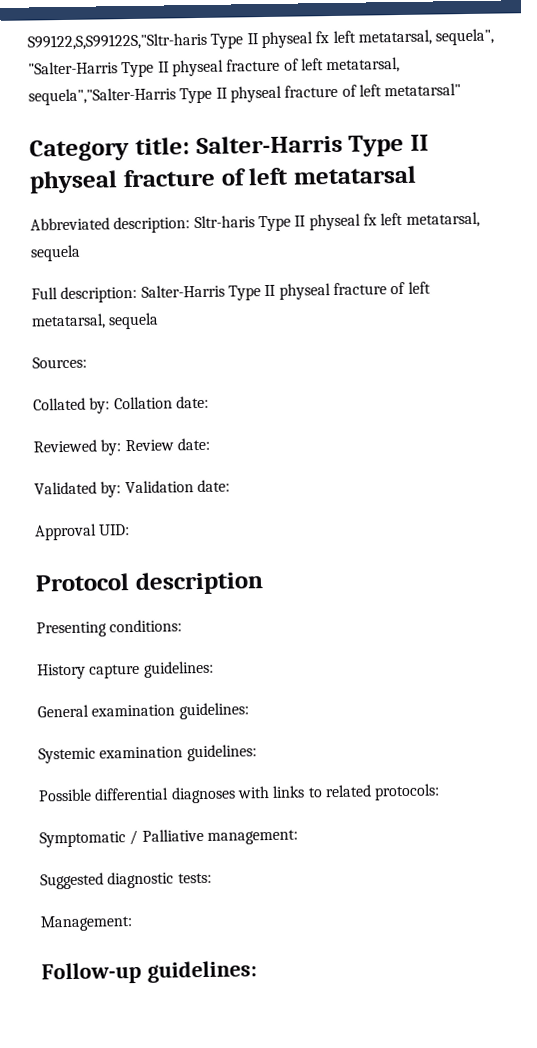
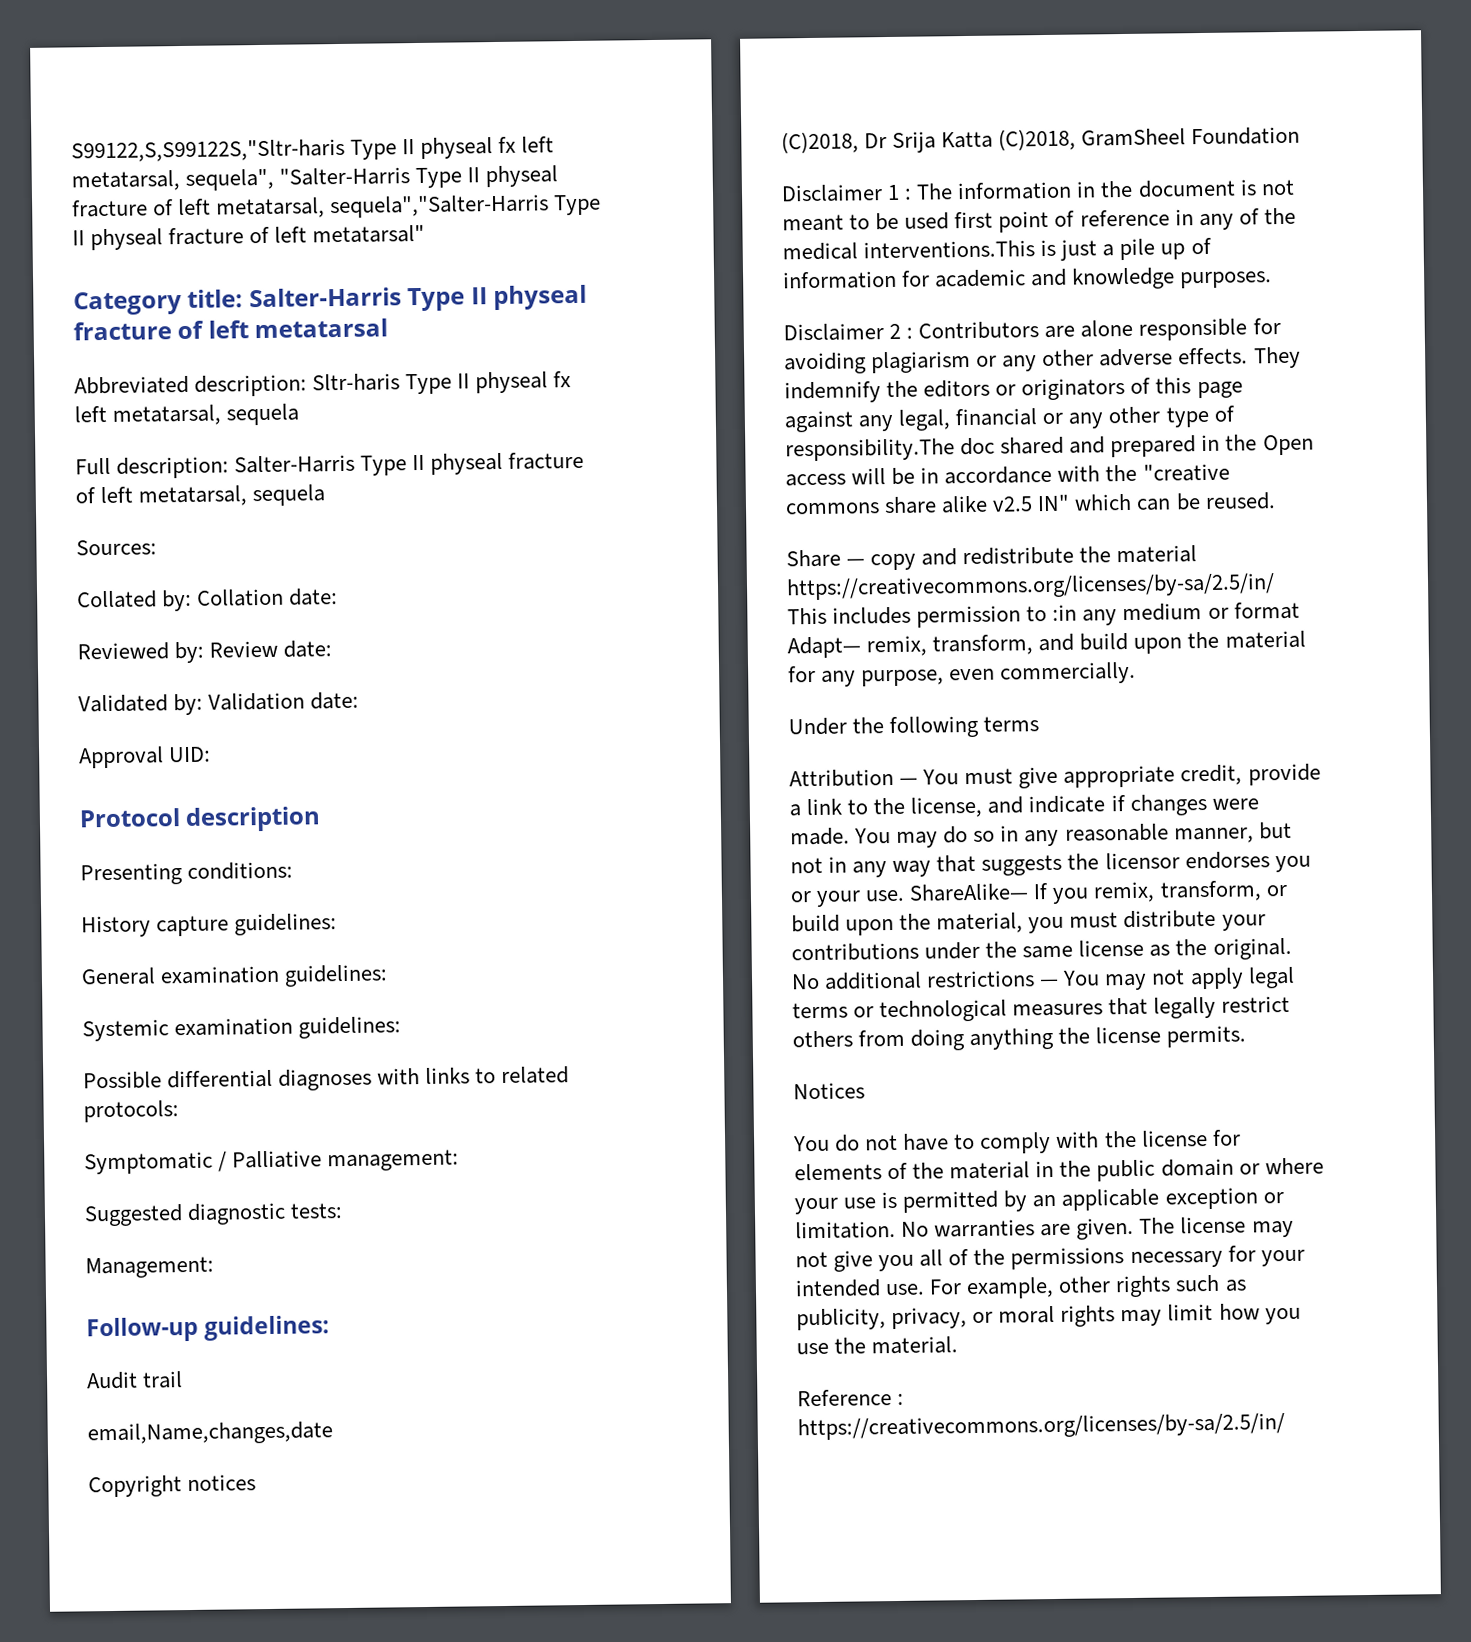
+ Audit trail
+ email,Name,changes,date
+ Copyright notices
+ (C)2018, Dr Srija Katta (C)2018, GramSheel Foundation
+ Disclaimer 1 : The information in the document is not meant to be used first point of reference in any of the medical interventions.This is just a pile up of information for academic and knowledge purposes.
+ Disclaimer 2 : Contributors are alone responsible for avoiding plagiarism or any other adverse effects. They indemnify the editors or originators of this page against any legal, financial or any other type of responsibility.The doc shared and prepared in the Open access will be in accordance with the "creative commons share alike v2.5 IN" which can be reused.
+ Share — copy and redistribute the material https://creativecommons.org/licenses/by-sa/2.5/in/ This includes permission to :in any medium or format Adapt— remix, transform, and build upon the material for any purpose, even commercially.
+ Under the following terms
+ Attribution — You must give appropriate credit, provide a link to the license, and indicate if changes were made. You may do so in any reasonable manner, but not in any way that suggests the licensor endorses you or your use. ShareAlike— If you remix, transform, or build upon the material, you must distribute your contributions under the same license as the original. No additional restrictions — You may not apply legal terms or technological measures that legally restrict others from doing anything the license permits.
+ Notices
+ You do not have to comply with the license for elements of the material in the public domain or where your use is permitted by an applicable exception or limitation. No warranties are given. The license may not give you all of the permissions necessary for your intended use. For example, other rights such as publicity, privacy, or moral rights may limit how you use the material.
+ Reference : https://creativecommons.org/licenses/by-sa/2.5/in/

